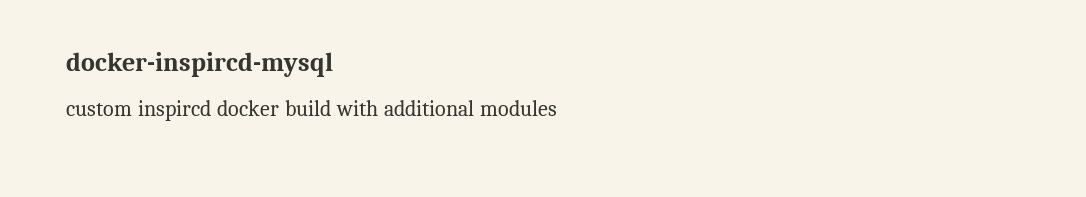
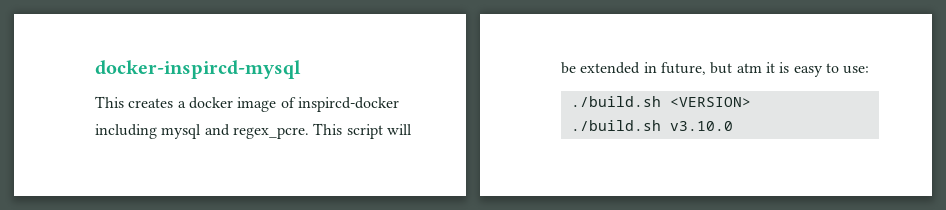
- custom inspircd docker build with additional modules
+ This creates a docker image of inspircd-docker including mysql and regex_pcre. This script will be extended in future, but atm it is easy to use:
+ ./build.sh <VERSION>
+ ./build.sh v3.10.0

